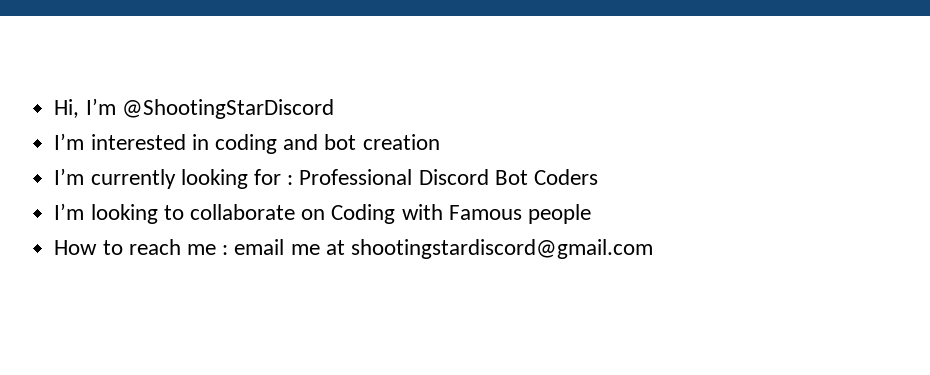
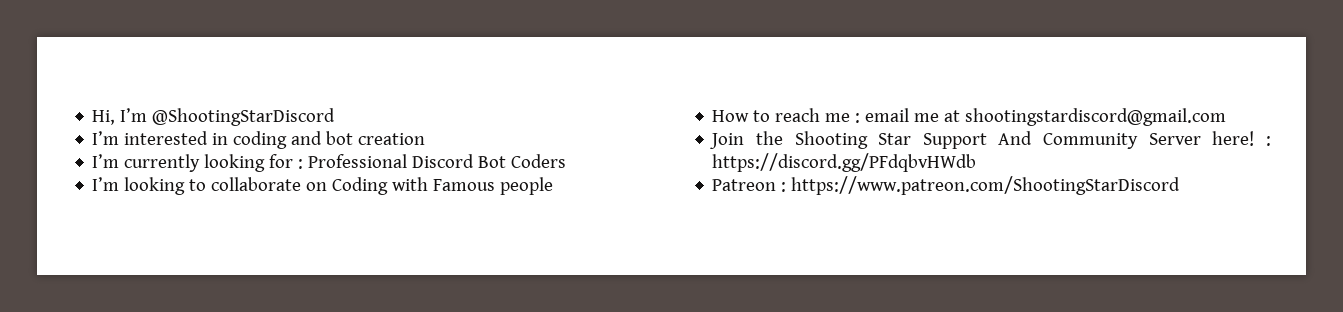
+ Join the Shooting Star Support And Community Server here! : https://discord.gg/PFdqbvHWdb
+ Patreon : https://www.patreon.com/ShootingStarDiscord

